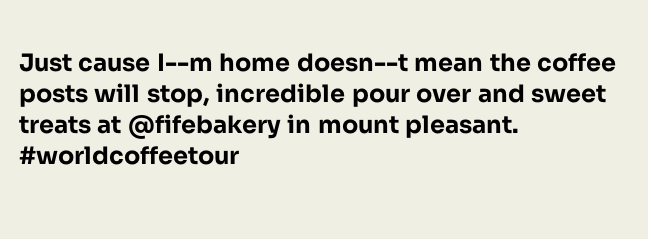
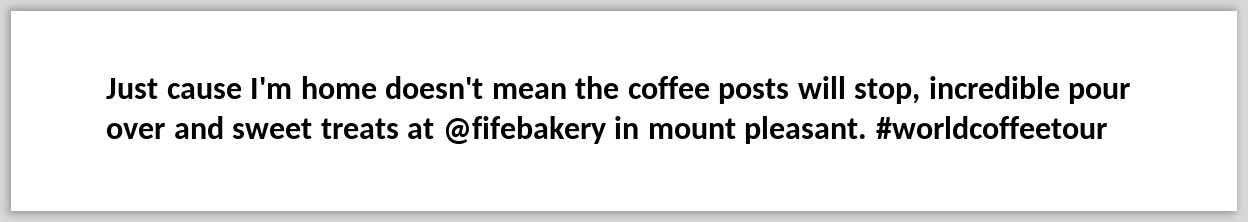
- Just cause I--m home doesn--t mean the coffee posts will stop, incredible pour over and sweet treats at @fifebakery in mount pleasant.
+ Just cause I'm home doesn't mean the coffee posts will stop, incredible pour over and sweet treats at @fifebakery in mount pleasant.

